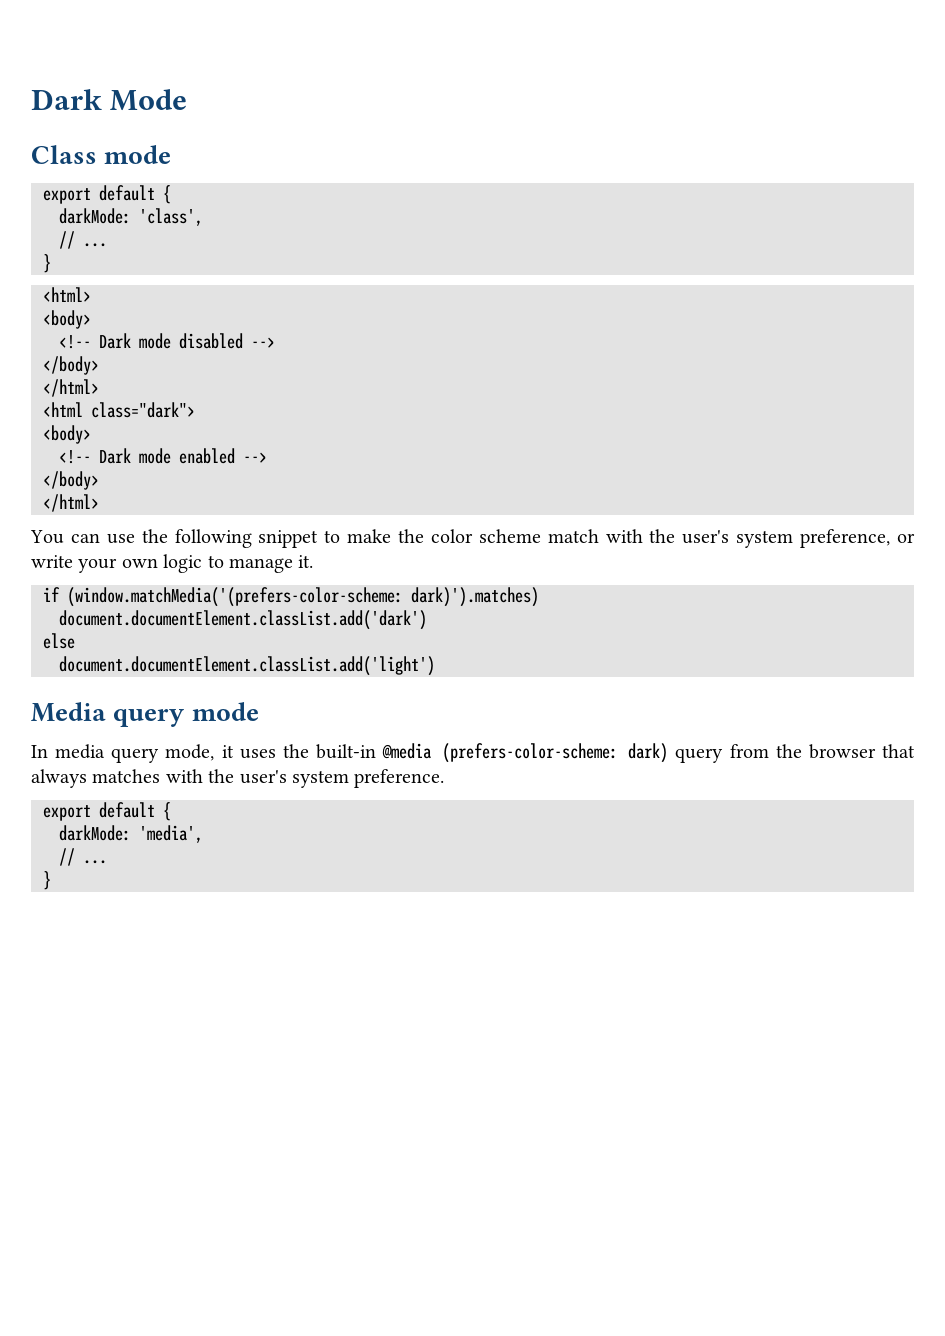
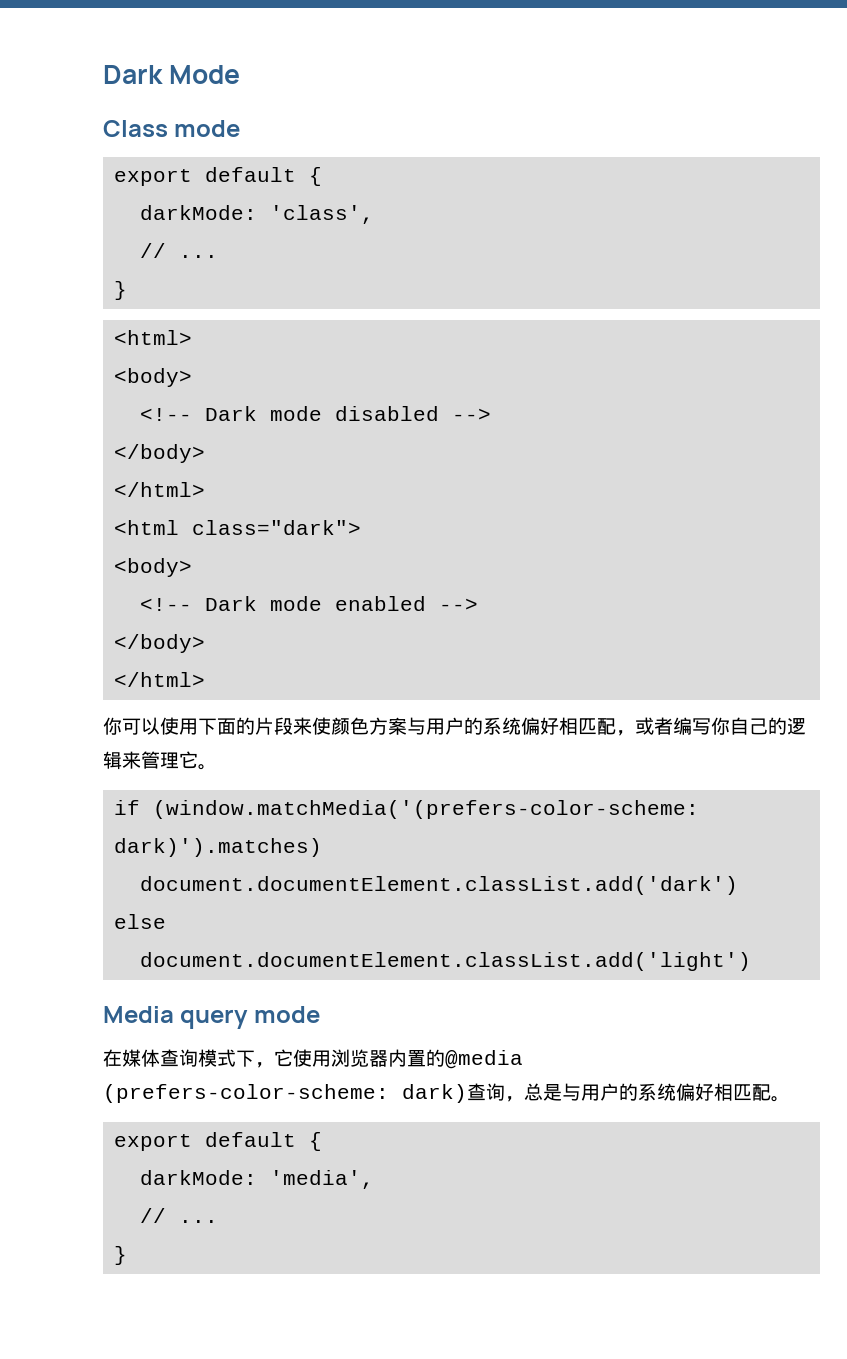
- You can use the following snippet to make the color scheme match with the user's system preference, or write your own logic to manage it.
+ 你可以使用下面的片段来使颜色方案与用户的系统偏好相匹配，或者编写你自己的逻辑来管理它。
- In media query mode, it uses the built-in @media (prefers-color-scheme: dark) query from the browser that always matches with the user's system preference.
+ 在媒体查询模式下，它使用浏览器内置的@media (prefers-color-scheme: dark)查询，总是与用户的系统偏好相匹配。

